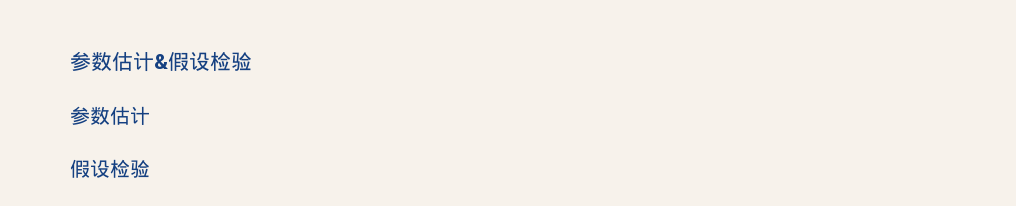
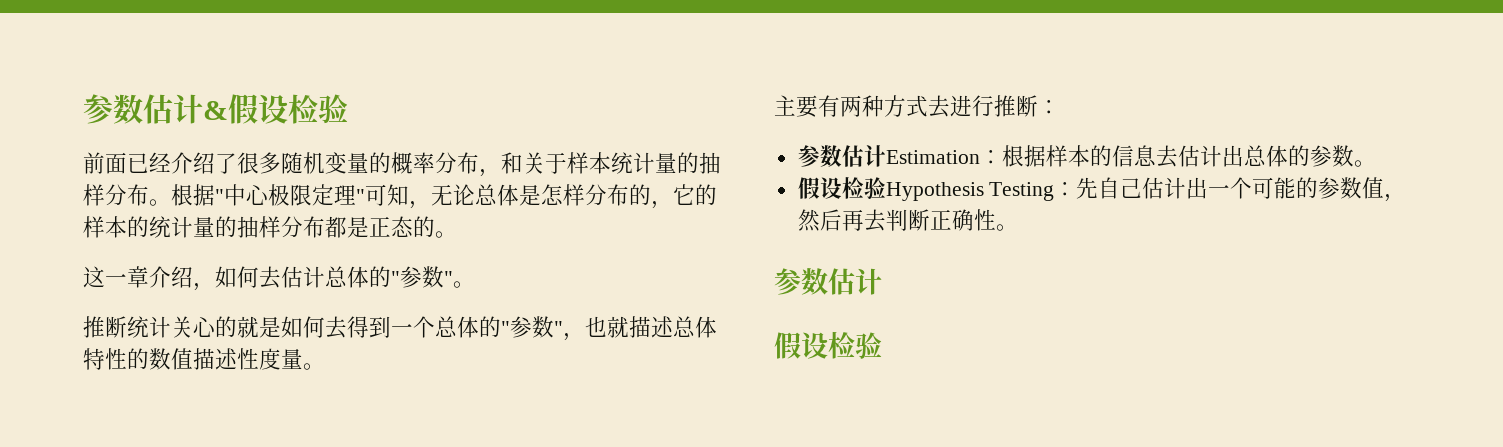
+ 前面已经介绍了很多随机变量的概率分布，和关于样本统计量的抽样分布。根据"中心极限定理"可知，无论总体是怎样分布的，它的样本的统计量的抽样分布都是正态的。
+ 这一章介绍，如何去估计总体的"参数"。
+ 推断统计关心的就是如何去得到一个总体的"参数"，也就描述总体特性的数值描述性度量。
+ 主要有两种方式去进行推断：
+ 参数估计Estimation：根据样本的信息去估计出总体的参数。
+ 假设检验Hypothesis Testing：先自己估计出一个可能的参数值，然后再去判断正确性。

